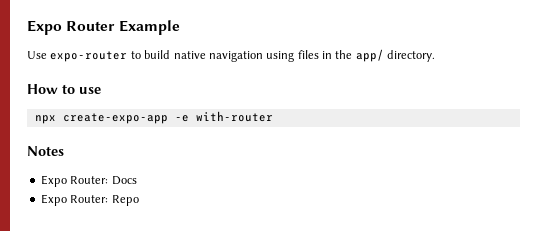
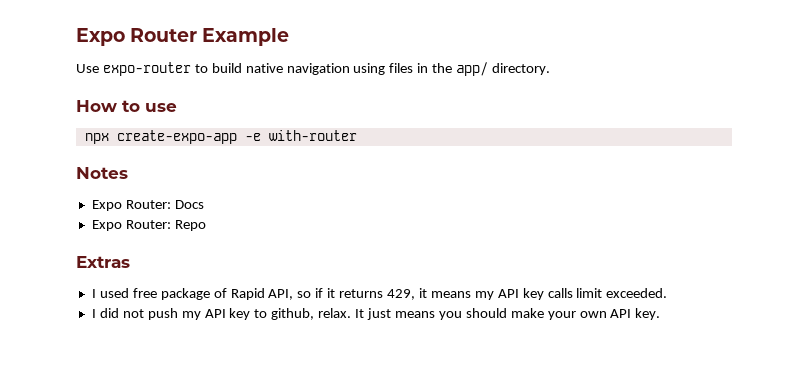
+ Extras
+ I used free package of Rapid API, so if it returns 429, it means my API key calls limit exceeded.
+ I did not push my API key to github, relax. It just means you should make your own API key.

